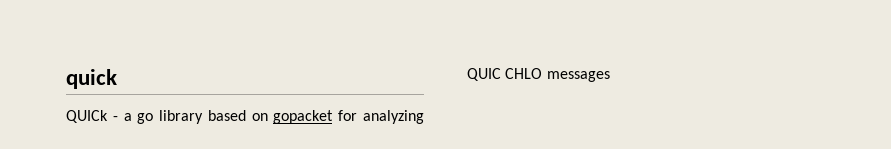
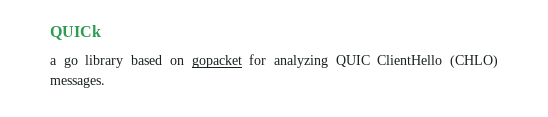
- quick
- QUICk - a go library based on gopacket for analyzing QUIC CHLO messages
+ QUICk
+ a go library based on gopacket for analyzing QUIC ClientHello (CHLO) messages.

